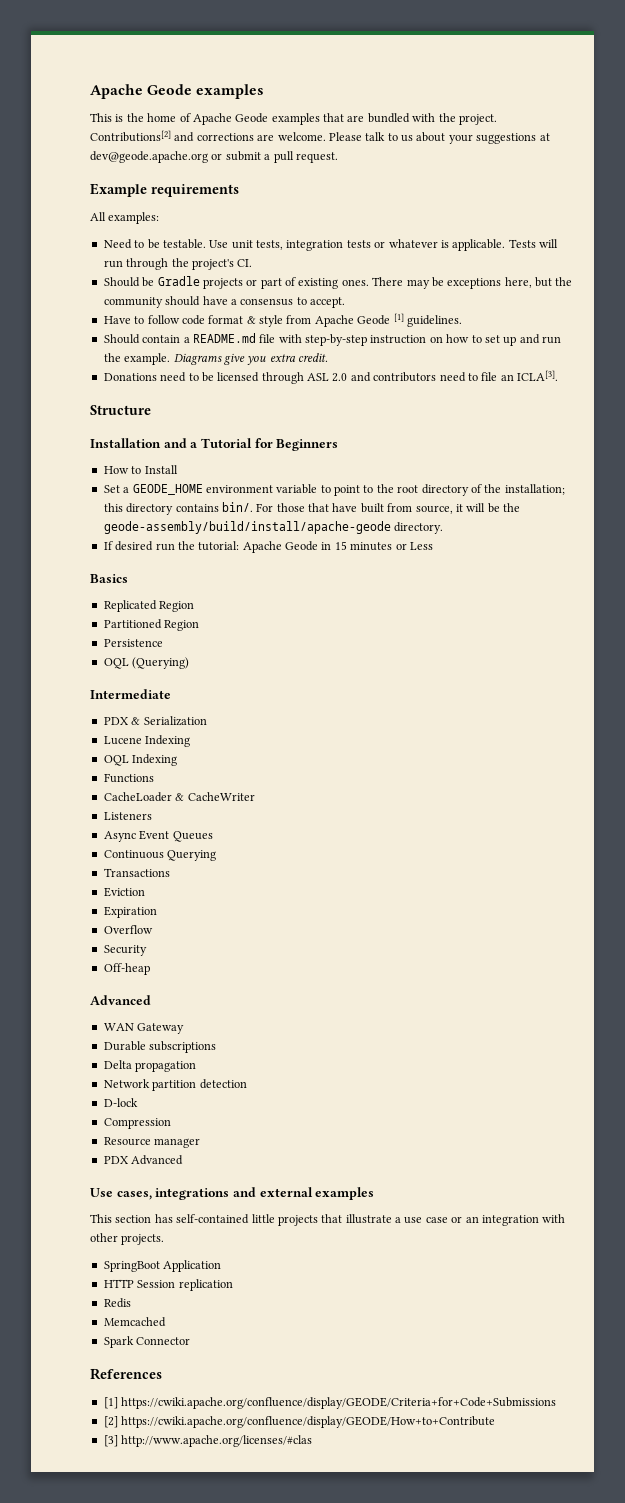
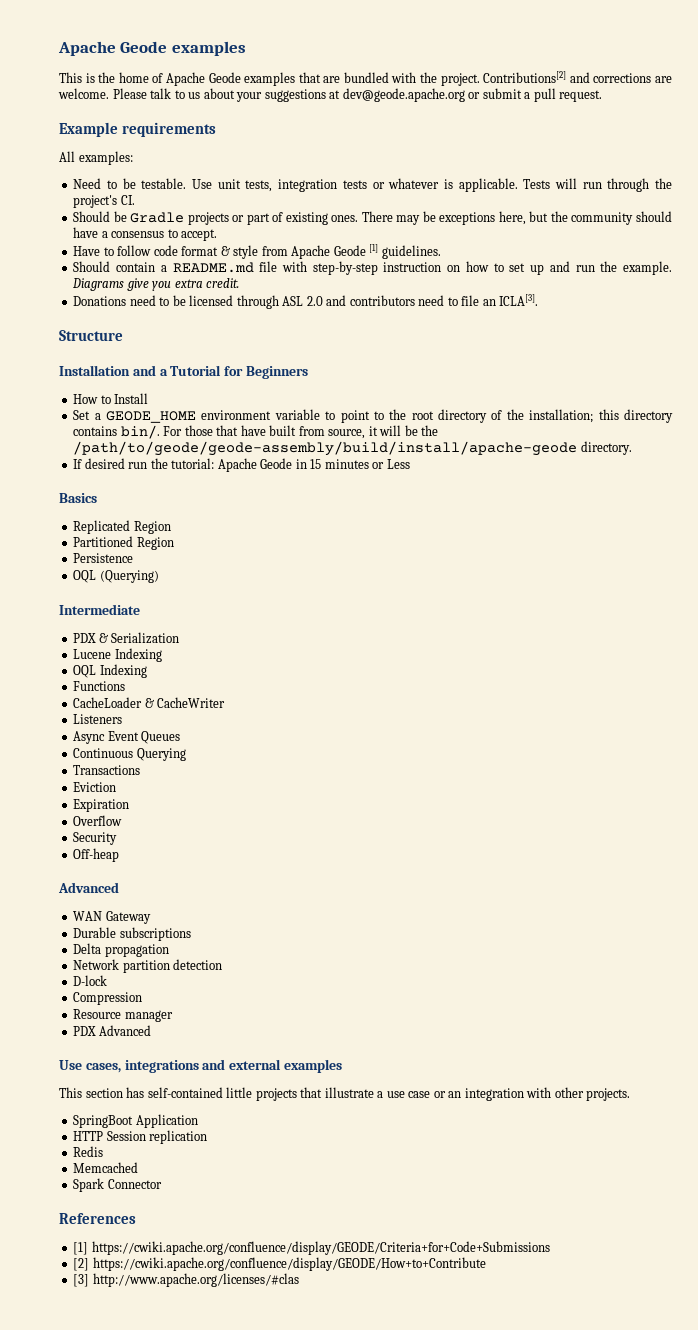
- For those that have built from source, it will be the geode-assembly/build/install/apache-geode directory.
+ For those that have built from source, it will be the /path/to/geode/geode-assembly/build/install/apache-geode directory.

